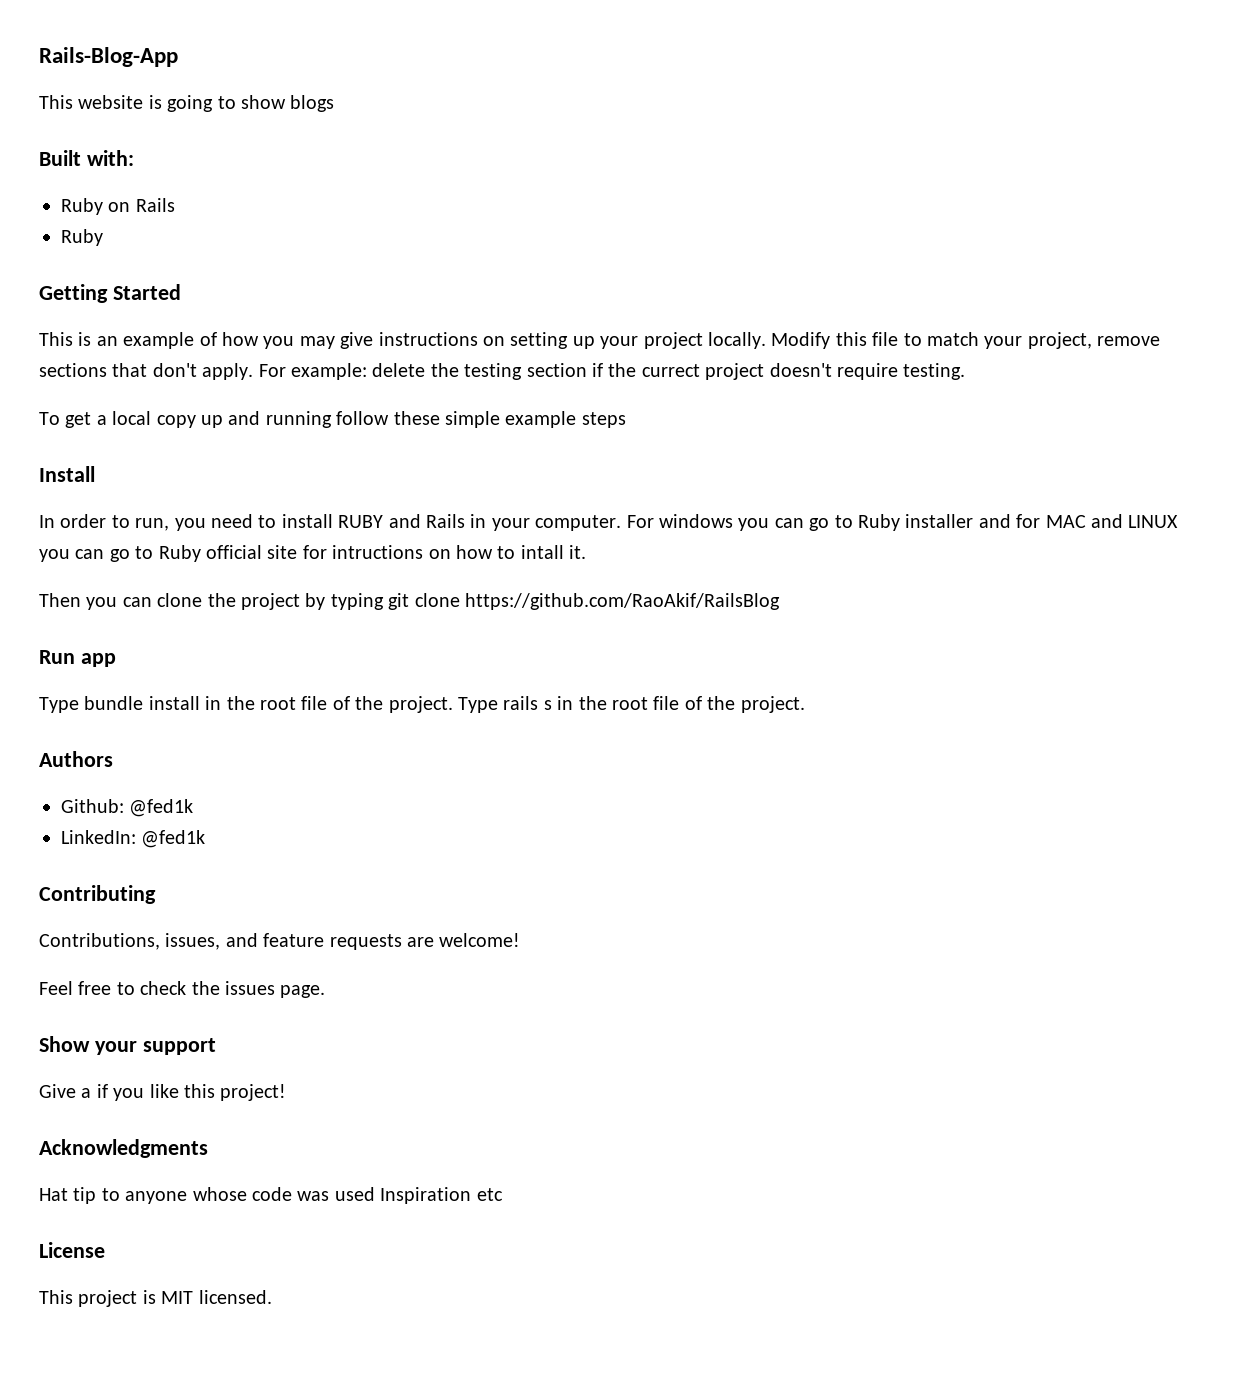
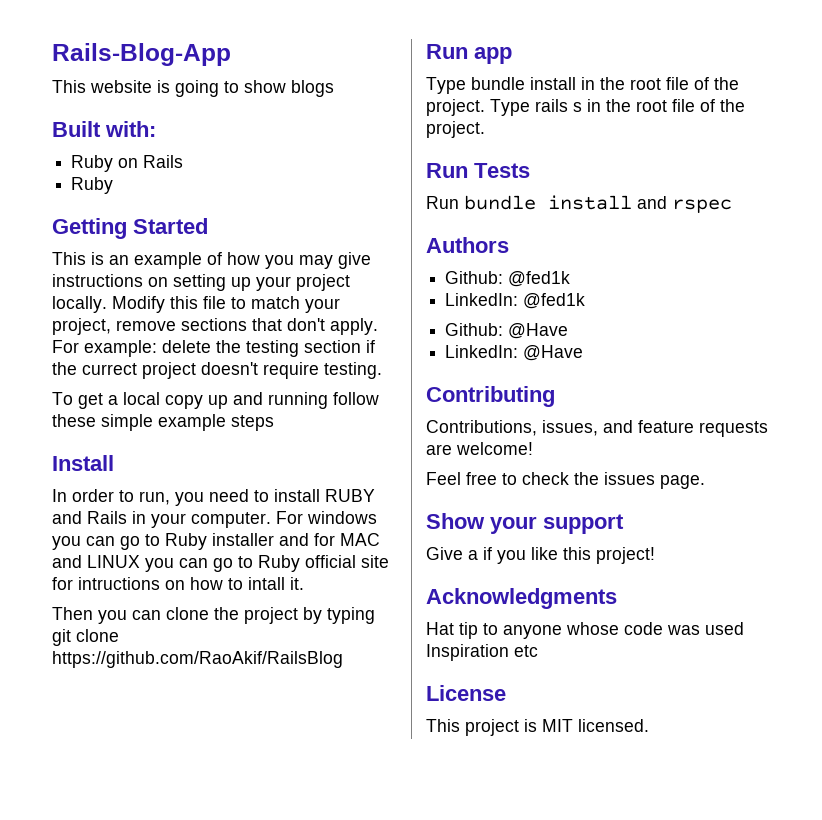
+ Run Tests
+ Run bundle install and rspec
+ Github: @Have
+ LinkedIn: @Have

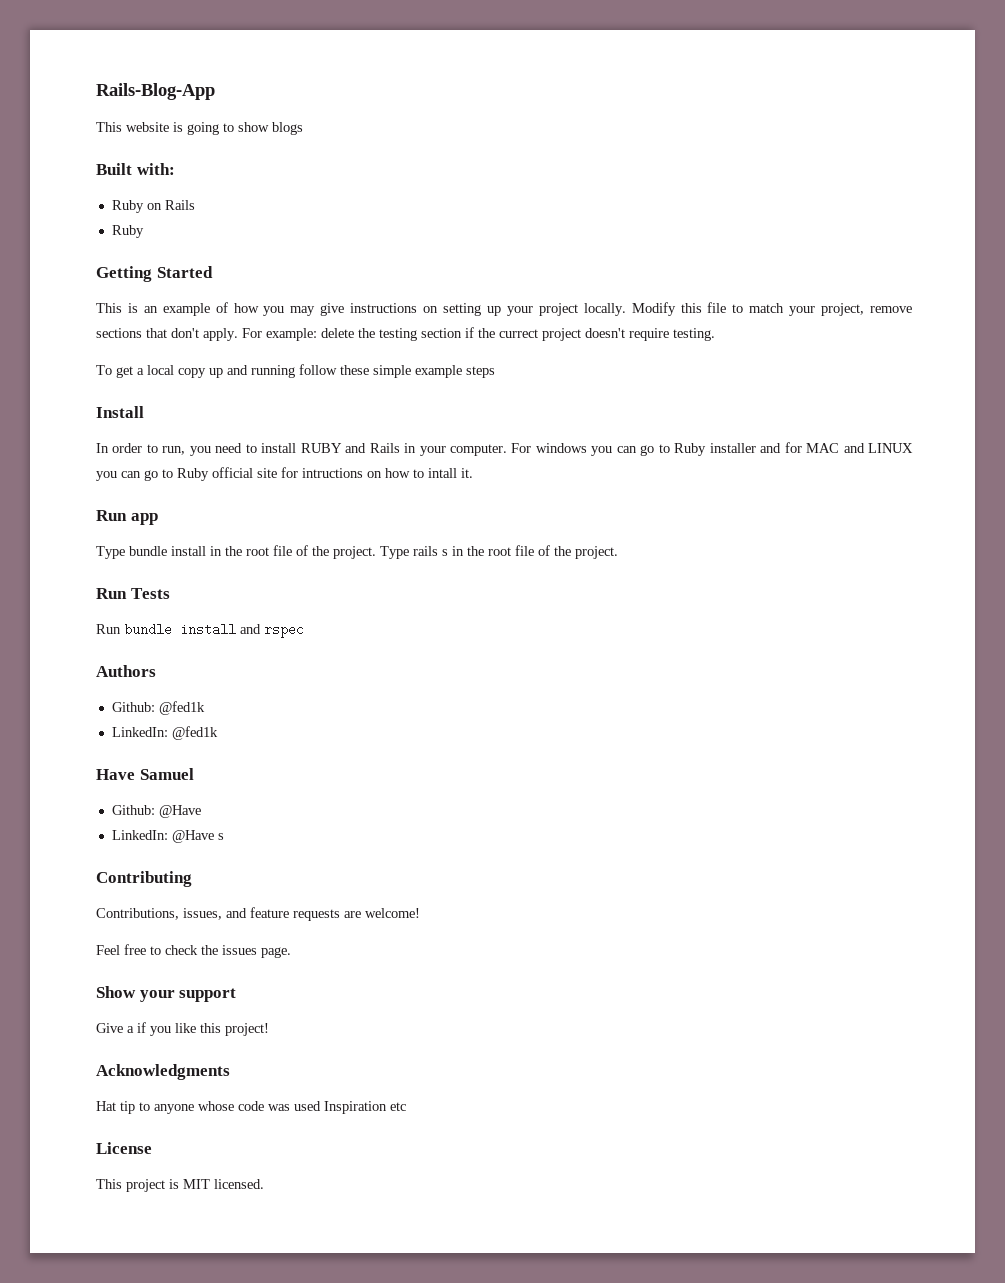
- Then you can clone the project by typing git clone https://github.com/RaoAkif/RailsBlog
+ Have Samuel
- LinkedIn: @Have
+ LinkedIn: @Have s

